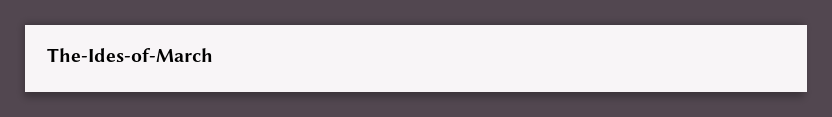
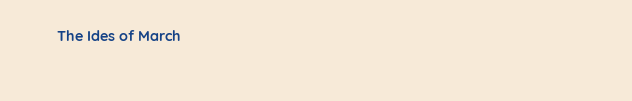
- The-Ides-of-March
+ The Ides of March

